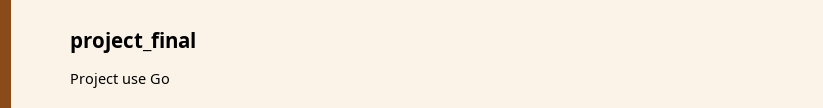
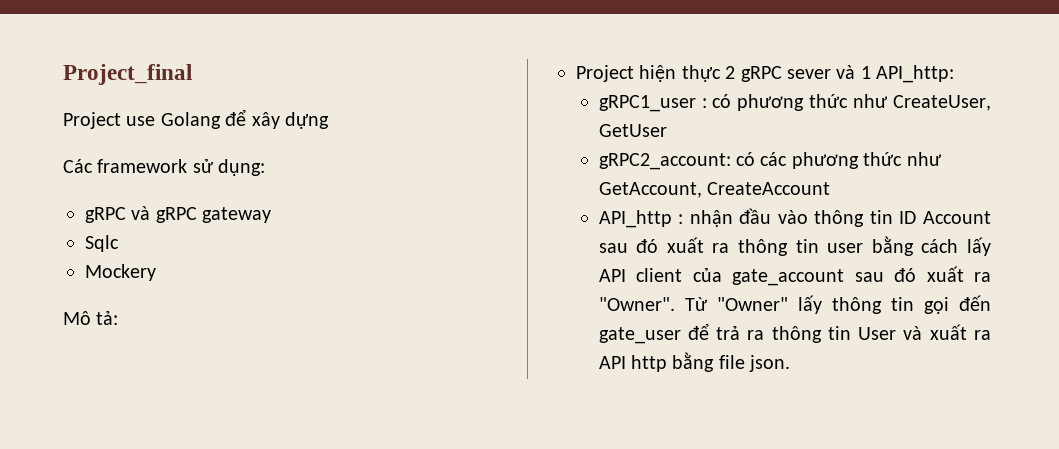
- project_final
+ Project_final
- Project use Go
+ Project use Golang để xây dựng
+ Các framework sử dụng:
+ gRPC và gRPC gateway
+ Sqlc
+ Mockery
+ Mô tả:
+ Project hiện thực 2 gRPC sever và 1 API_http:
+ gRPC1_user : có phương thức như CreateUser, GetUser
+ gRPC2_account: có các phương thức như GetAccount, CreateAccount
+ API_http : nhận đầu vào thông tin ID Account sau đó xuất ra thông tin user bằng cách lấy API client của gate_account sau đó xuất ra "Owner". Từ "Owner" lấy thông tin gọi đến gate_user để trả ra thông tin User và xuất ra API http bằng file json.

